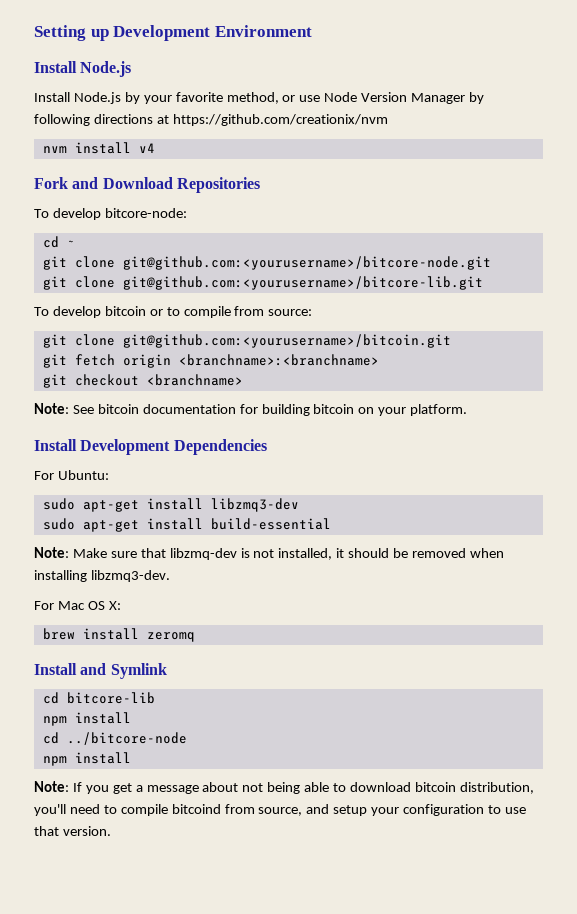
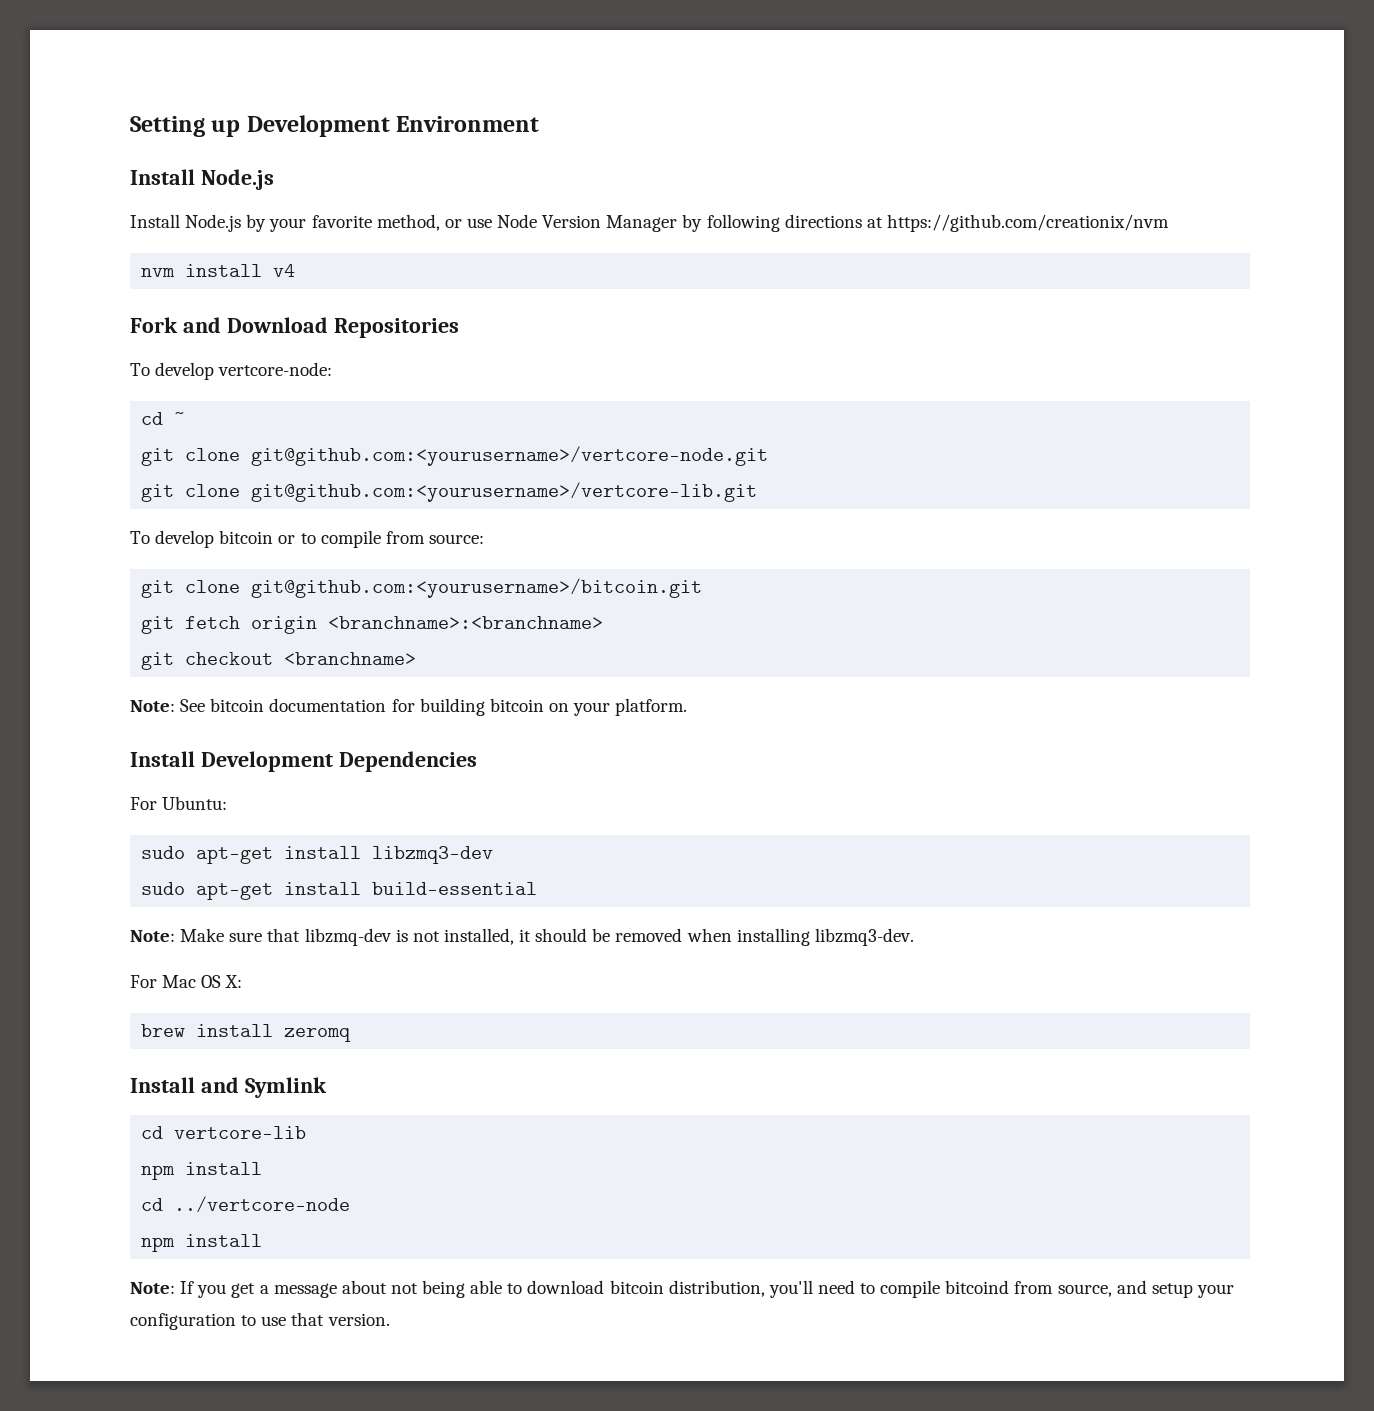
- To develop bitcore-node:
+ To develop vertcore-node:
- git clone git@github.com:<yourusername>/bitcore-node.git
- git clone git@github.com:<yourusername>/bitcore-lib.git
+ git clone git@github.com:<yourusername>/vertcore-node.git
+ git clone git@github.com:<yourusername>/vertcore-lib.git
- cd bitcore-lib
+ cd vertcore-lib
- cd ../bitcore-node
+ cd ../vertcore-node

